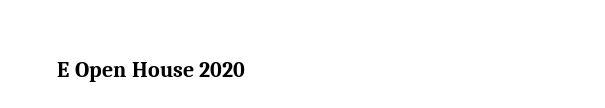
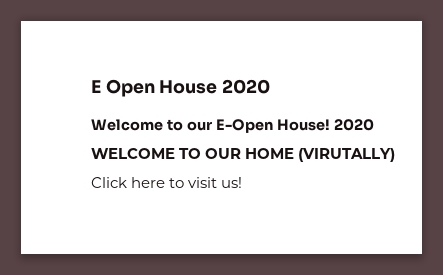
+ Welcome to our E-Open House! 2020
+ WELCOME TO OUR HOME (VIRUTALLY)
+ Click here to visit us!

